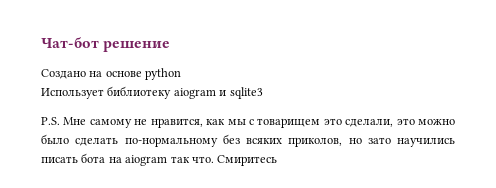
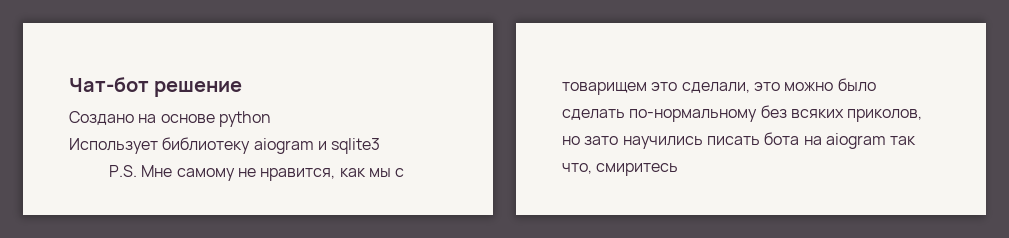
- P.S. Мне самому не нравится, как мы с товарищем это сделали, это можно было сделать по-нормальному без всяких приколов, но зато научились писать бота на aiogram так что. Смиритесь
+ P.S. Мне самому не нравится, как мы с товарищем это сделали, это можно было сделать по-нормальному без всяких приколов, но зато научились писать бота на aiogram так что, cмиритесь

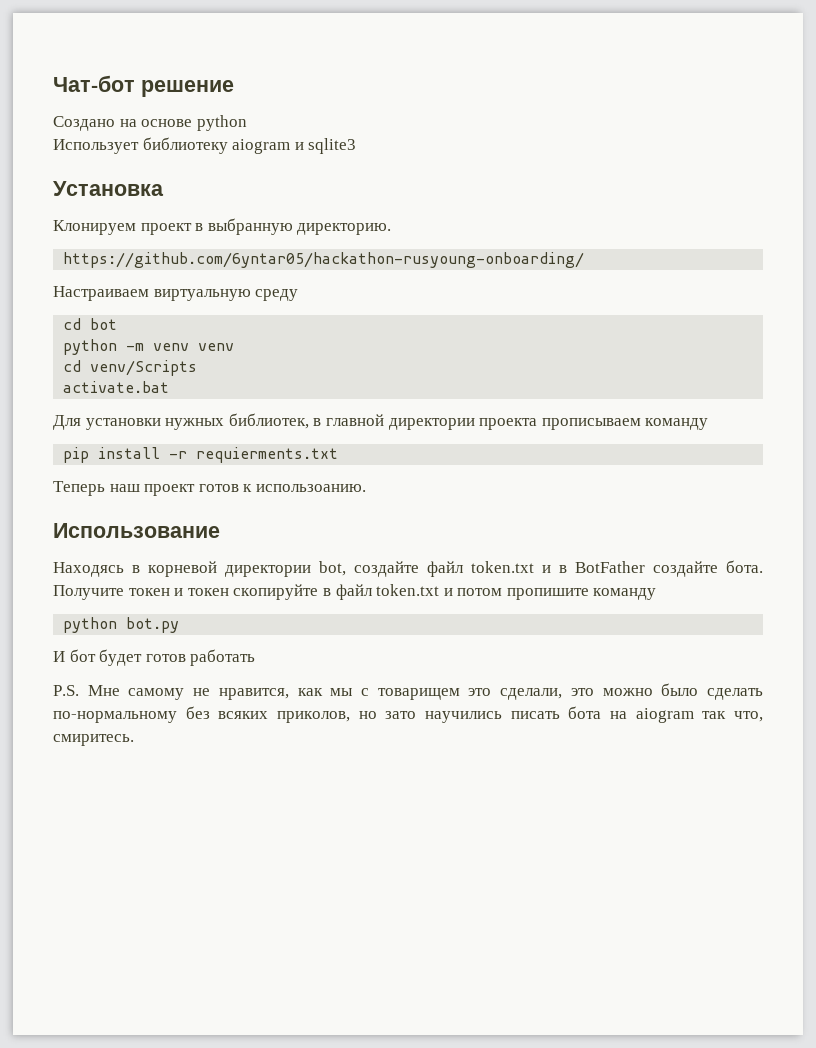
+ Установка
+ Клонируем проект в выбранную директорию.
+ https://github.com/6yntar05/hackathon-rusyoung-onboarding/
+ Настраиваем виртуальную среду
+ cd bot
+ python -m venv venv
+ cd venv/Scripts
+ activate.bat
+ Для установки нужных библиотек, в главной директории проекта прописываем команду
+ pip install -r requierments.txt
+ Теперь наш проект готов к использоанию.
+ Использование
+ Находясь в корневой директории bot, создайте файл token.txt и в BotFather создайте бота. Получите токен и токен скопируйте в файл token.txt и потом пропишите команду
+ python bot.py
+ И бот будет готов работать
- P.S. Мне самому не нравится, как мы с товарищем это сделали, это можно было сделать по-нормальному без всяких приколов, но зато научились писать бота на aiogram так что, cмиритесь
+ P.S. Мне самому не нравится, как мы с товарищем это сделали, это можно было сделать по-нормальному без всяких приколов, но зато научились писать бота на aiogram так что, cмиритесь.

